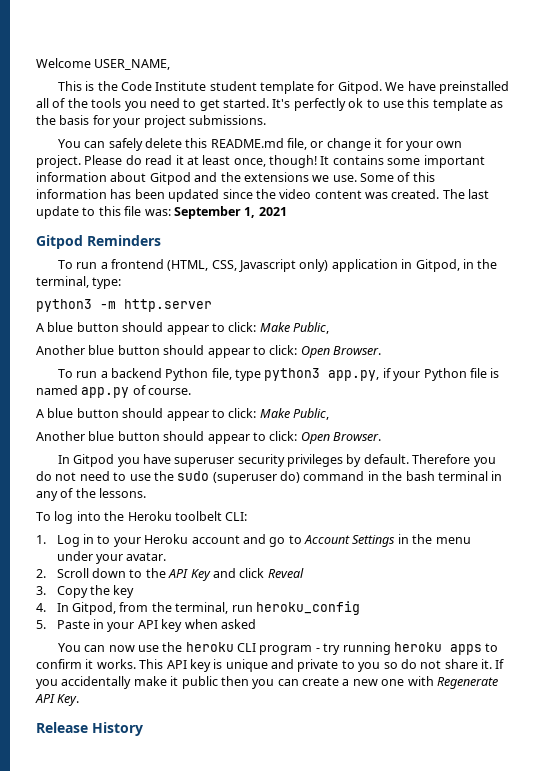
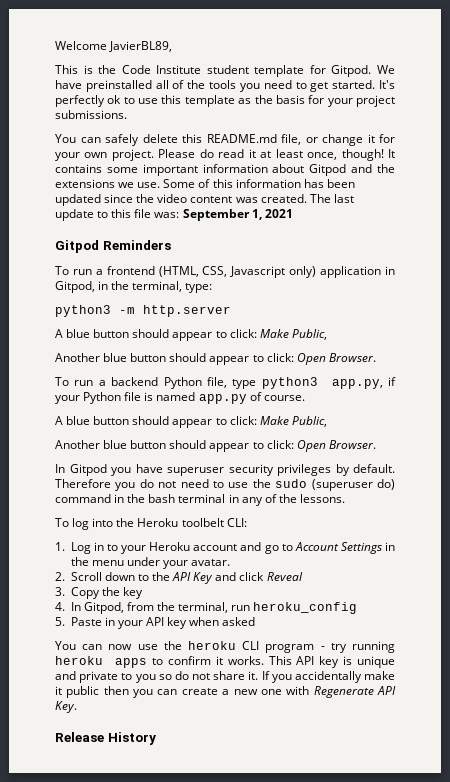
- Welcome USER_NAME,
+ Welcome JavierBL89,

